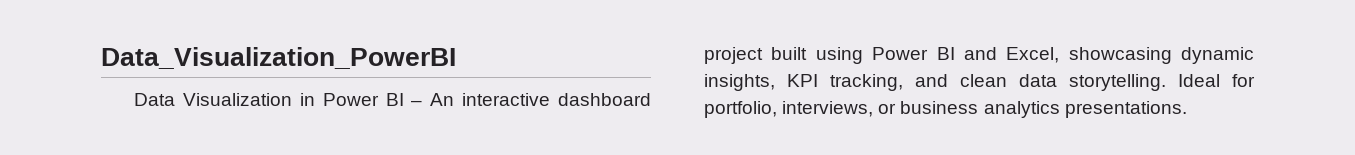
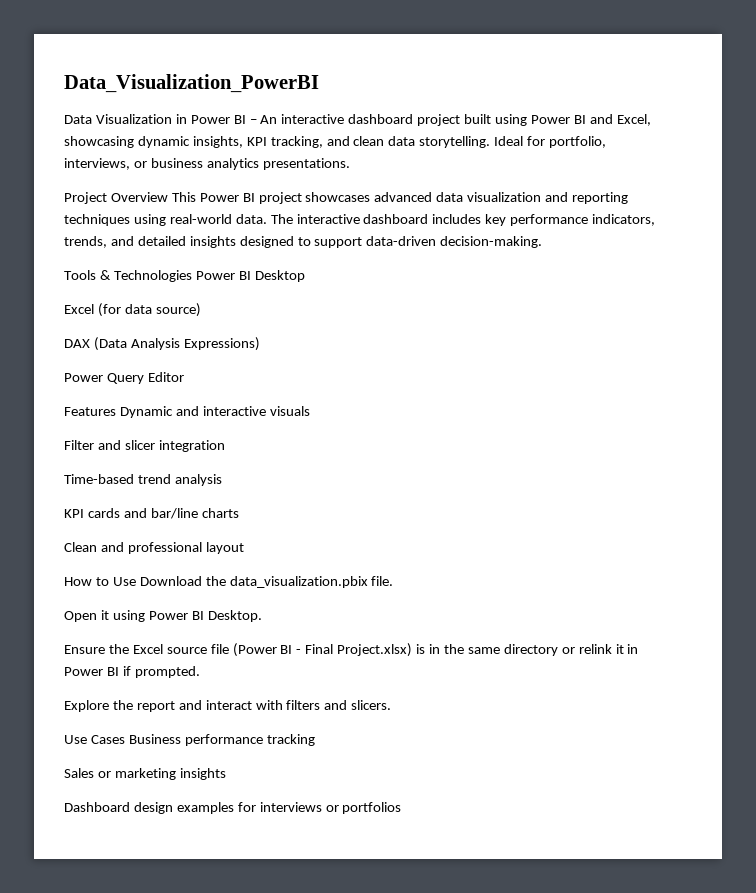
+ Project Overview This Power BI project showcases advanced data visualization and reporting techniques using real-world data. The interactive dashboard includes key performance indicators, trends, and detailed insights designed to support data-driven decision-making.
+ Tools & Technologies Power BI Desktop
+ Excel (for data source)
+ DAX (Data Analysis Expressions)
+ Power Query Editor
+ Features Dynamic and interactive visuals
+ Filter and slicer integration
+ Time-based trend analysis
+ KPI cards and bar/line charts
+ Clean and professional layout
+ How to Use Download the data_visualization.pbix file.
+ Open it using Power BI Desktop.
+ Ensure the Excel source file (Power BI - Final Project.xlsx) is in the same directory or relink it in Power BI if prompted.
+ Explore the report and interact with filters and slicers.
+ Use Cases Business performance tracking
+ Sales or marketing insights
+ Dashboard design examples for interviews or portfolios

